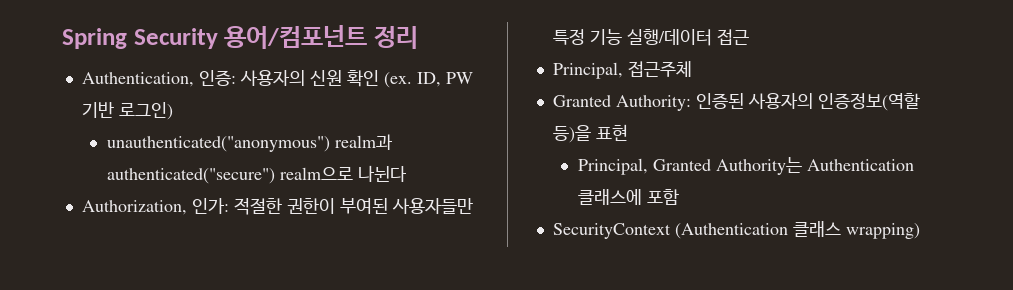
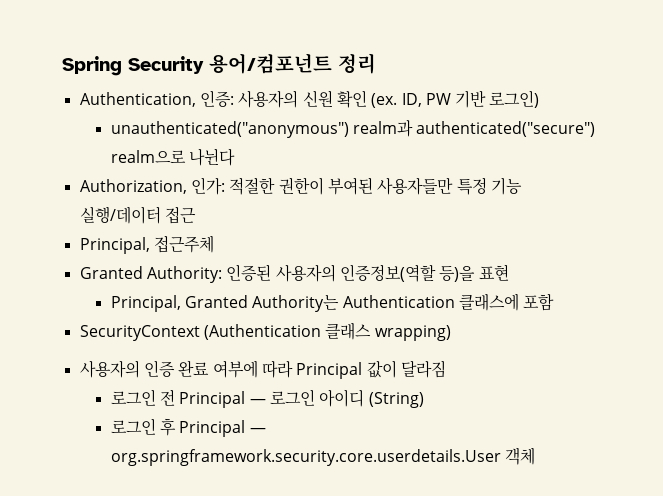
+ 사용자의 인증 완료 여부에 따라 Principal 값이 달라짐
+ 로그인 전 Principal — 로그인 아이디 (String)
+ 로그인 후 Principal — org.springframework.security.core.userdetails.User 객체

